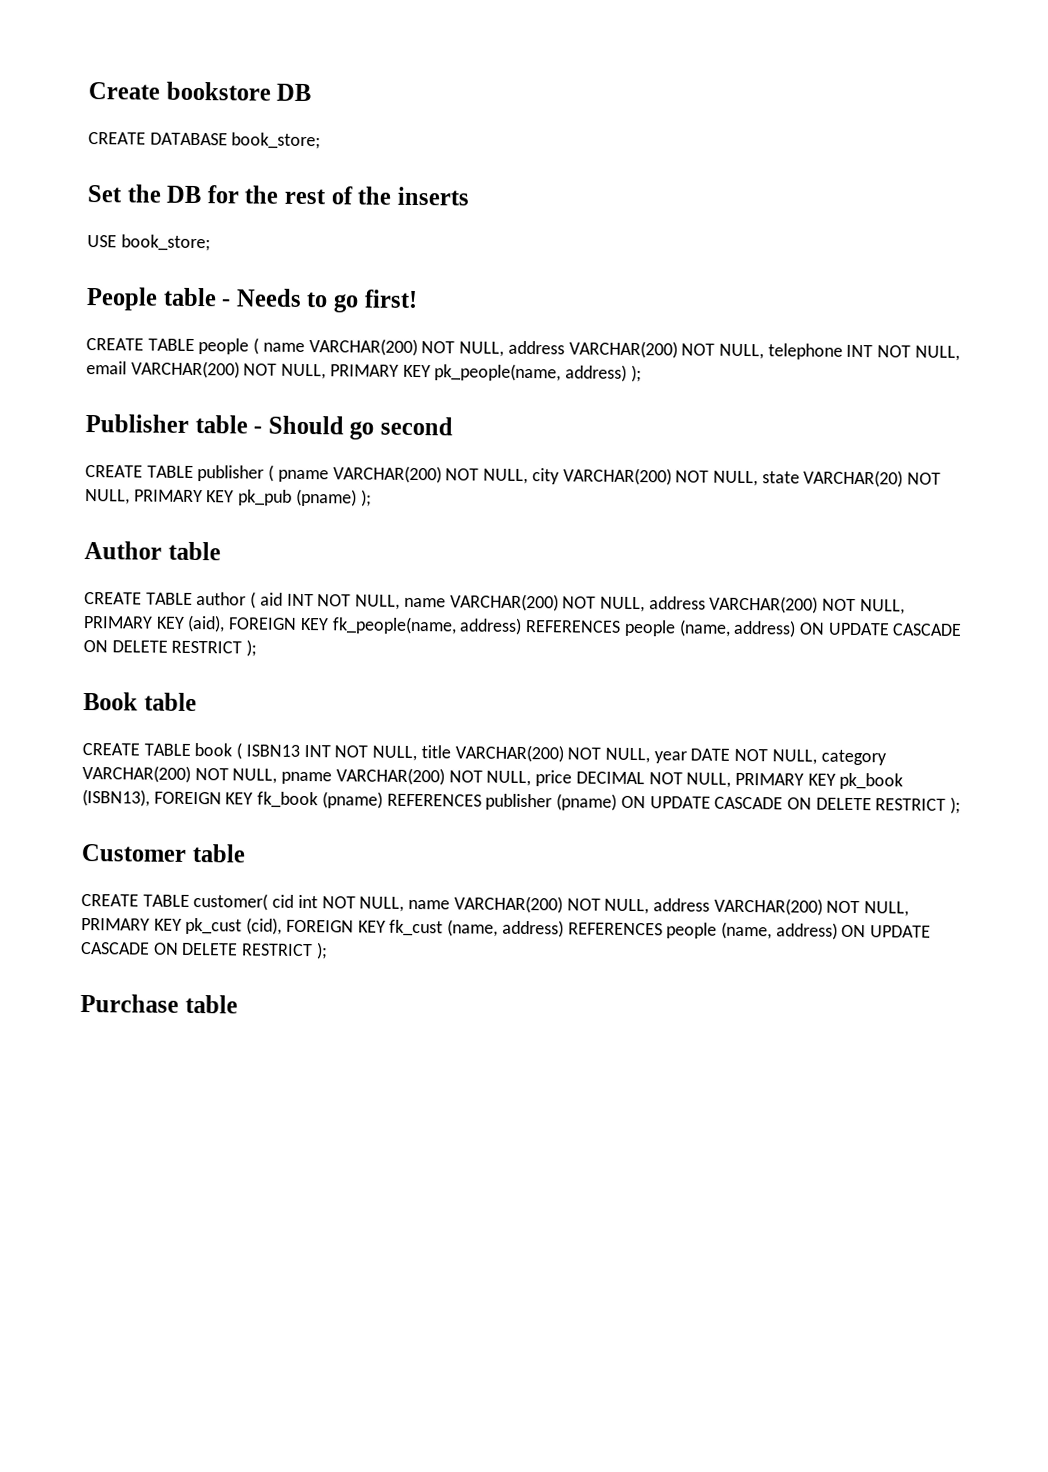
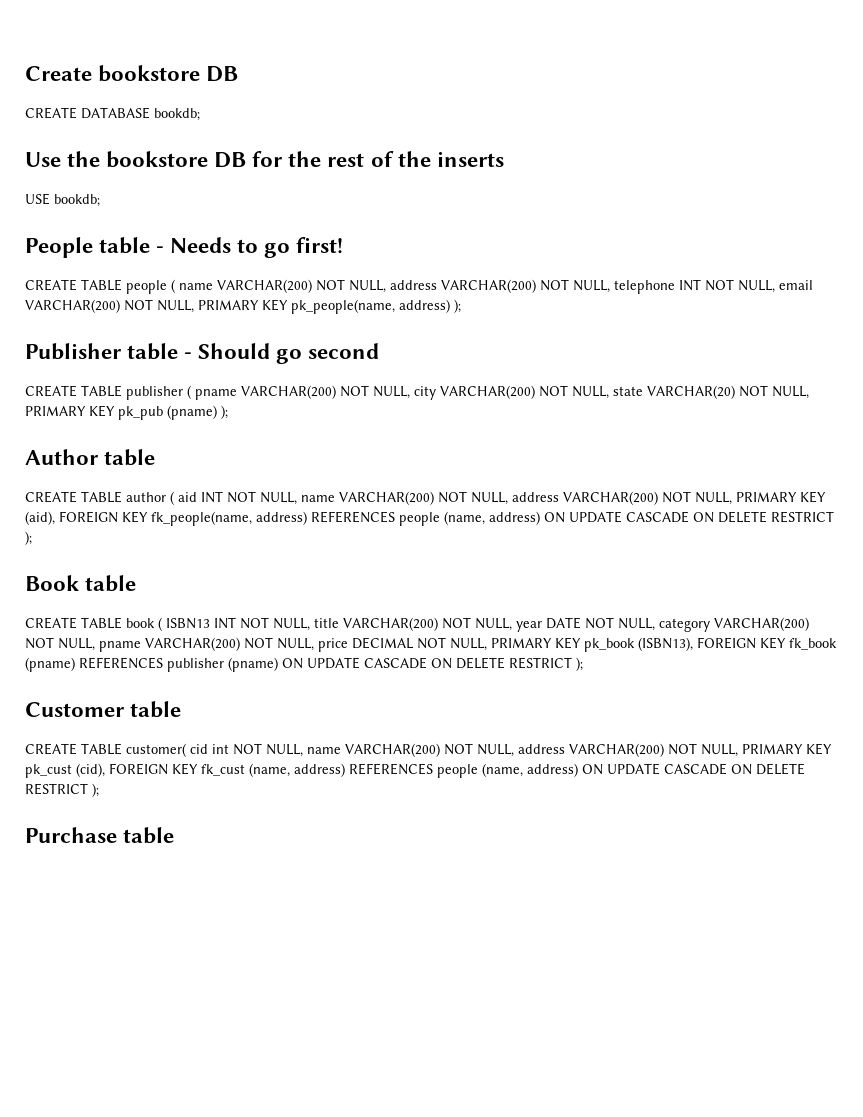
- CREATE DATABASE book_store;
- Set the DB for the rest of the inserts
+ CREATE DATABASE bookdb;
+ Use the bookstore DB for the rest of the inserts
- USE book_store;
+ USE bookdb;

